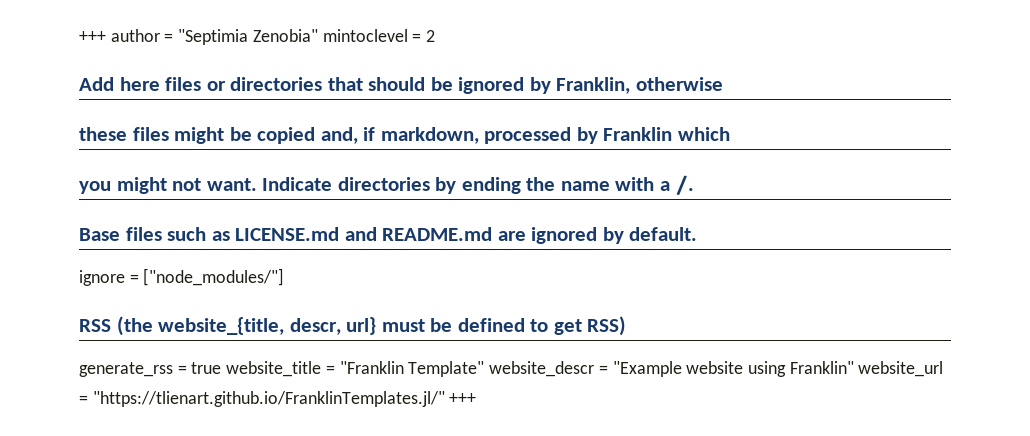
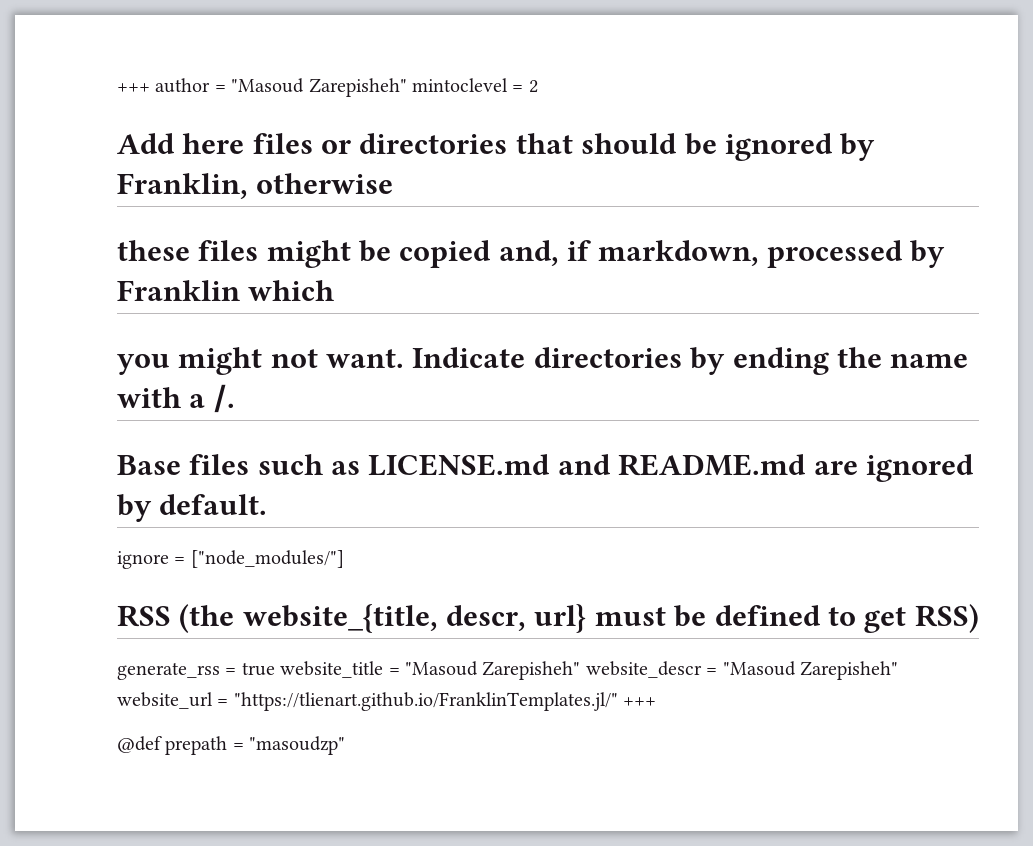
- +++ author = "Septimia Zenobia" mintoclevel = 2
+ +++ author = "Masoud Zarepisheh" mintoclevel = 2
- generate_rss = true website_title = "Franklin Template" website_descr = "Example website using Franklin" website_url = "https://tlienart.github.io/FranklinTemplates.jl/" +++
+ generate_rss = true website_title = "Masoud Zarepisheh" website_descr = "Masoud Zarepisheh" website_url = "https://tlienart.github.io/FranklinTemplates.jl/" +++
+ @def prepath = "masoudzp"

